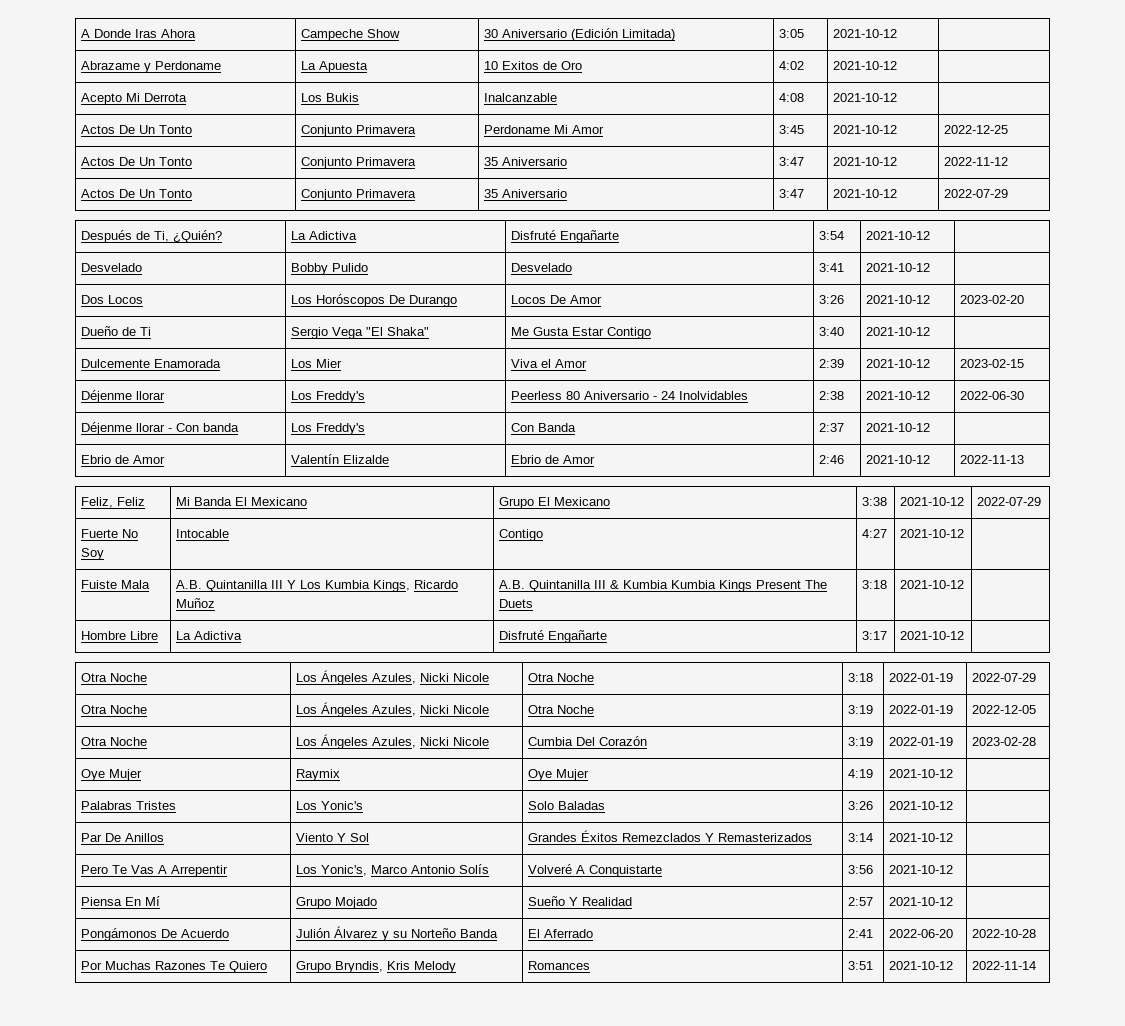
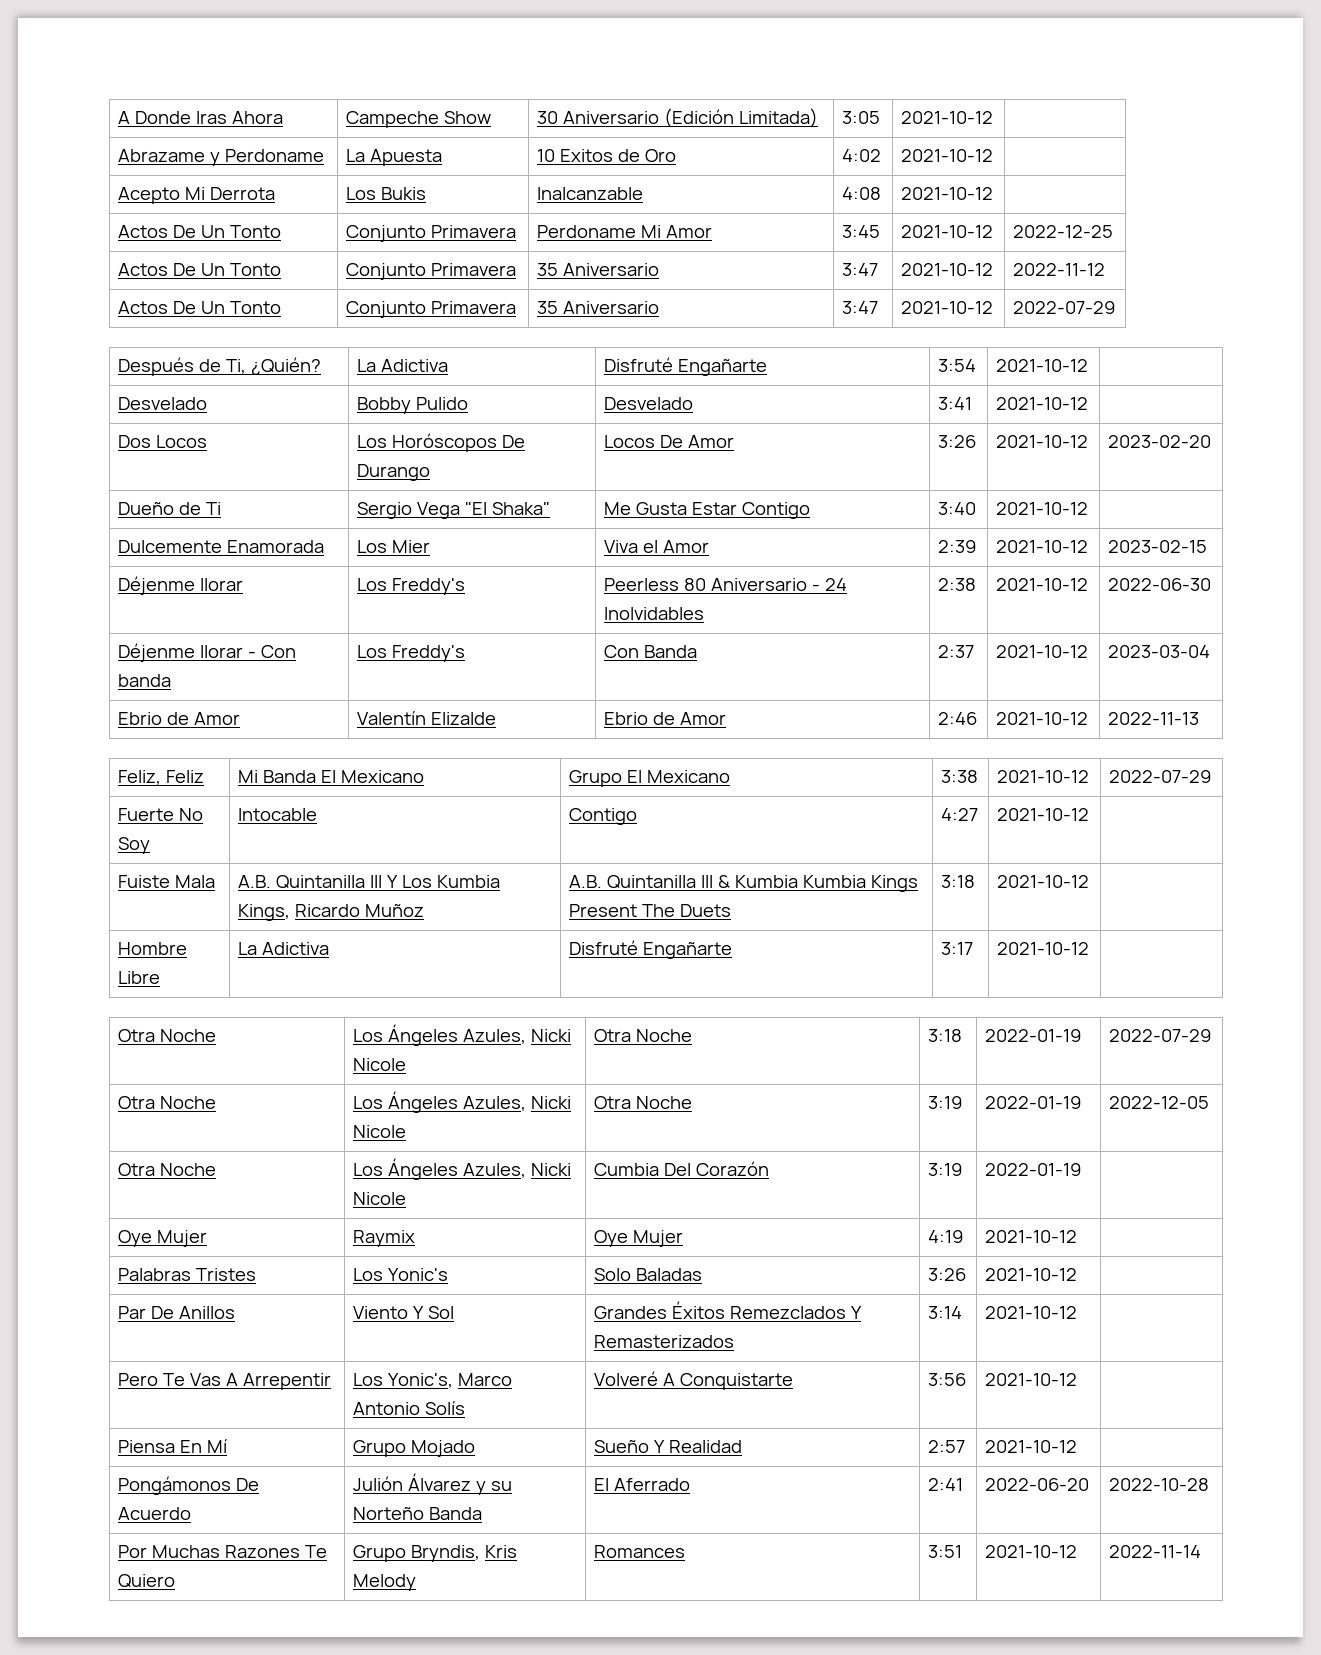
- Déjenme llorar - Con banda | Los Freddy's | Con Banda | 2:37 | 2021-10-12 |
+ Déjenme llorar - Con banda | Los Freddy's | Con Banda | 2:37 | 2021-10-12 | 2023-03-04
- Otra Noche | Los Ángeles Azules, Nicki Nicole | Cumbia Del Corazón | 3:19 | 2022-01-19 | 2023-02-28
+ Otra Noche | Los Ángeles Azules, Nicki Nicole | Cumbia Del Corazón | 3:19 | 2022-01-19 |

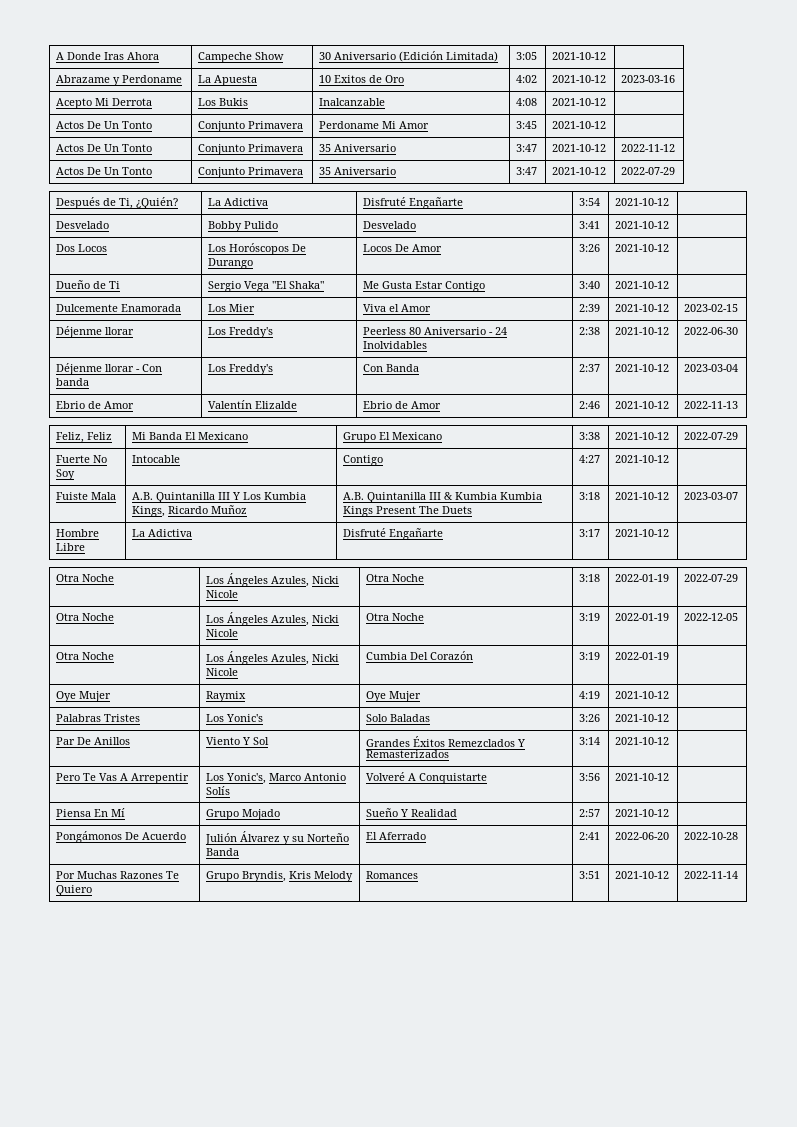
- Abrazame y Perdoname | La Apuesta | 10 Exitos de Oro | 4:02 | 2021-10-12 |
+ Abrazame y Perdoname | La Apuesta | 10 Exitos de Oro | 4:02 | 2021-10-12 | 2023-03-16
- Actos De Un Tonto | Conjunto Primavera | Perdoname Mi Amor | 3:45 | 2021-10-12 | 2022-12-25
+ Actos De Un Tonto | Conjunto Primavera | Perdoname Mi Amor | 3:45 | 2021-10-12 |
- Dos Locos | Los Horóscopos De Durango | Locos De Amor | 3:26 | 2021-10-12 | 2023-02-20
+ Dos Locos | Los Horóscopos De Durango | Locos De Amor | 3:26 | 2021-10-12 |
- Fuiste Mala | A.B. Quintanilla III Y Los Kumbia Kings, Ricardo Muñoz | A.B. Quintanilla III & Kumbia Kumbia Kings Present The Duets | 3:18 | 2021-10-12 |
+ Fuiste Mala | A.B. Quintanilla III Y Los Kumbia Kings, Ricardo Muñoz | A.B. Quintanilla III & Kumbia Kumbia Kings Present The Duets | 3:18 | 2021-10-12 | 2023-03-07

